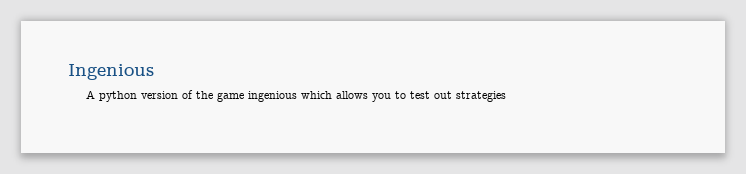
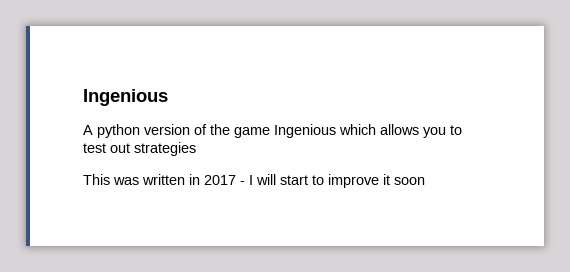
- A python version of the game ingenious which allows you to test out strategies
+ A python version of the game Ingenious which allows you to test out strategies
+ This was written in 2017 - I will start to improve it soon

